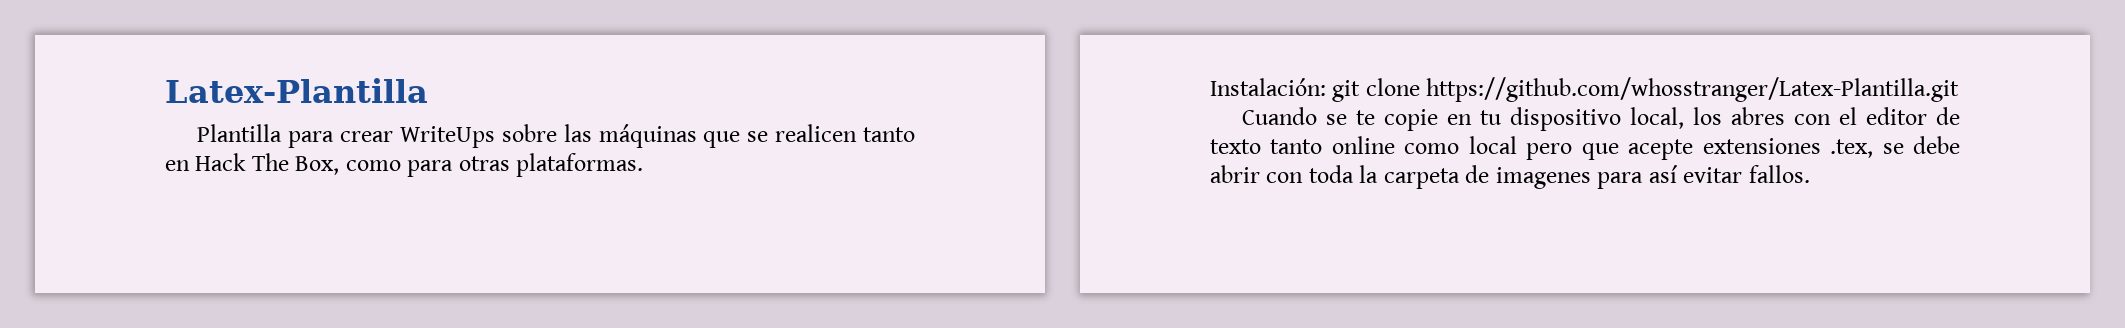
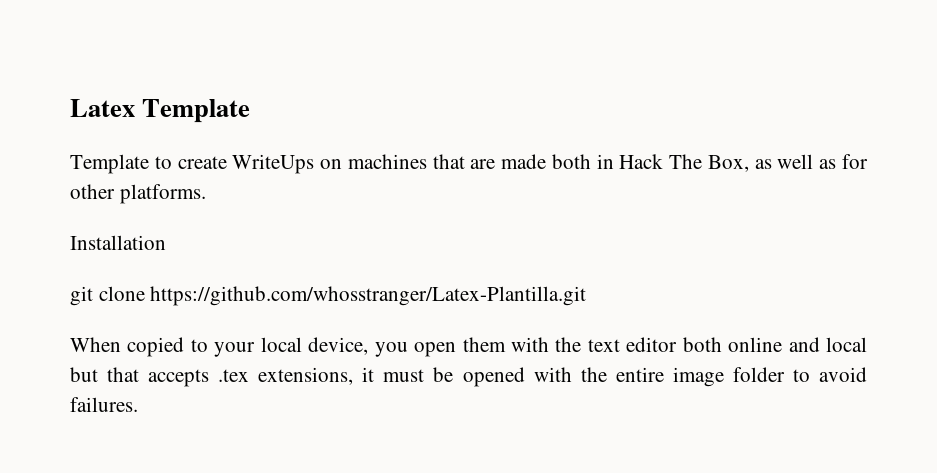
- Latex-Plantilla
- Plantilla para crear WriteUps sobre las máquinas que se realicen tanto en Hack The Box, como para otras plataformas.
- Instalación: git clone https://github.com/whosstranger/Latex-Plantilla.git
- Cuando se te copie en tu dispositivo local, los abres con el editor de texto tanto online como local pero que acepte extensiones .tex, se debe abrir con toda la carpeta de imagenes para así evitar fallos.
+ Latex Template
+ Template to create WriteUps on machines that are made both in Hack The Box, as well as for other platforms.
+ Installation
+ git clone https://github.com/whosstranger/Latex-Plantilla.git
+ When copied to your local device, you open them with the text editor both online and local but that accepts .tex extensions, it must be opened with the entire image folder to avoid failures.

